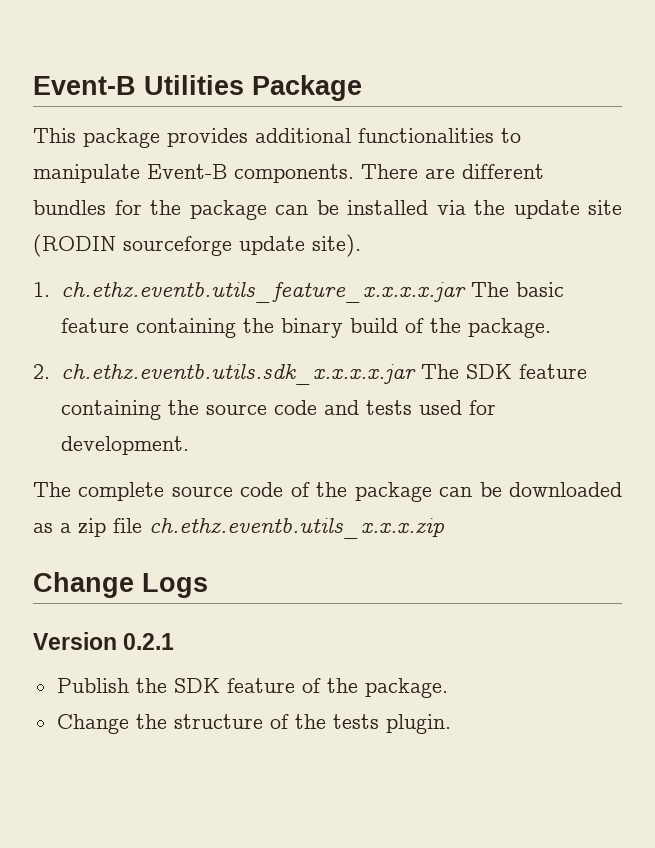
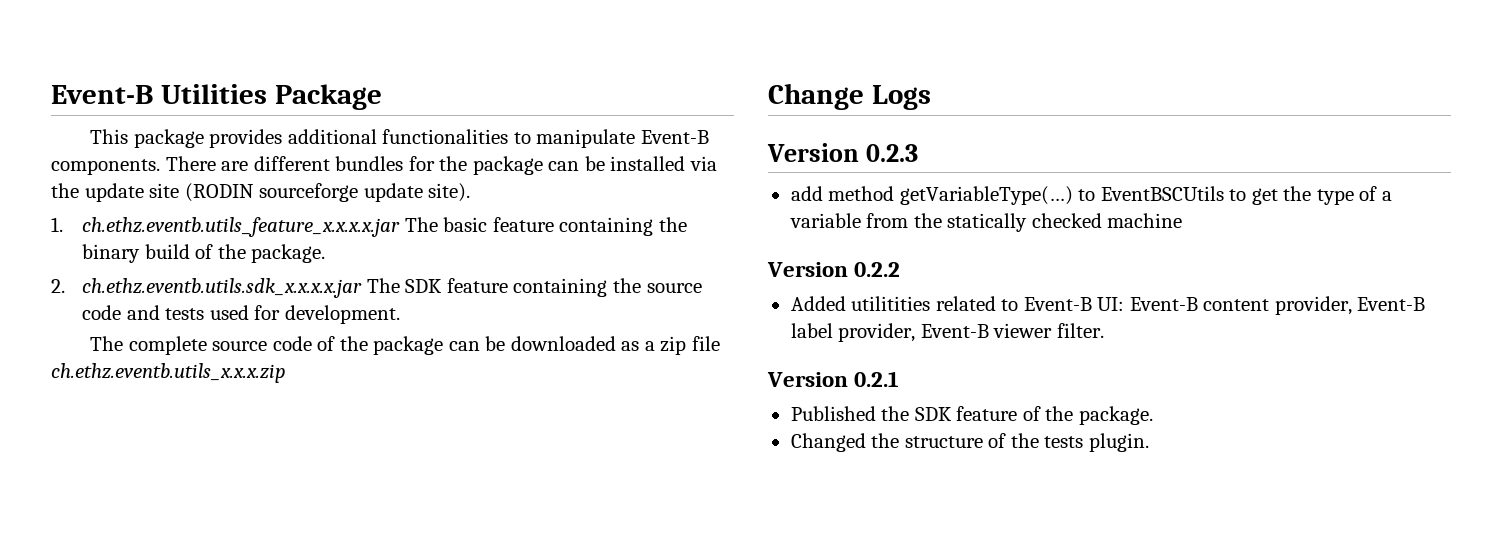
+ Version 0.2.3
+ add method getVariableType(…) to EventBSCUtils to get the type of a variable from the statically checked machine
+ Version 0.2.2
+ Added utilitities related to Event-B UI: Event-B content provider, Event-B label provider, Event-B viewer filter.
- Publish the SDK feature of the package.
+ Published the SDK feature of the package.
- Change the structure of the tests plugin.
+ Changed the structure of the tests plugin.

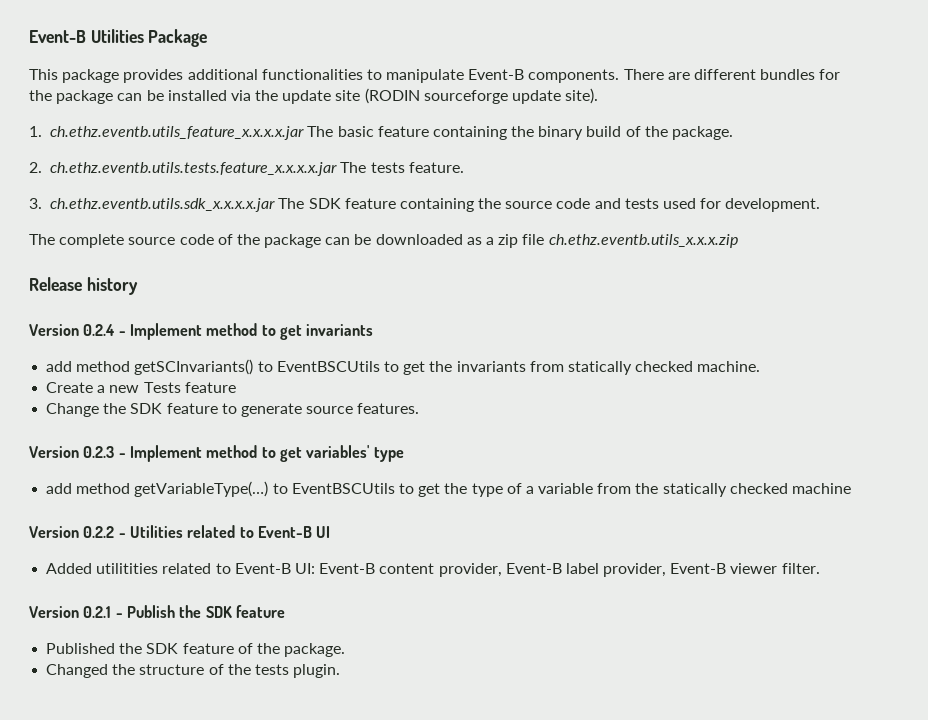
- 2. ch.ethz.eventb.utils.sdk_x.x.x.x.jar The SDK feature containing the source code and tests used for development.
+ 2. ch.ethz.eventb.utils.tests.feature_x.x.x.x.jar The tests feature.
+ 3. ch.ethz.eventb.utils.sdk_x.x.x.x.jar The SDK feature containing the source code and tests used for development.
- Change Logs
- Version 0.2.3
+ Release history
+ Version 0.2.4 - Implement method to get invariants
+ add method getSCInvariants() to EventBSCUtils to get the invariants from statically checked machine.
+ Create a new Tests feature
+ Change the SDK feature to generate source features.
+ Version 0.2.3 - Implement method to get variables' type
- Version 0.2.2
+ Version 0.2.2 - Utilities related to Event-B UI
- Version 0.2.1
+ Version 0.2.1 - Publish the SDK feature

